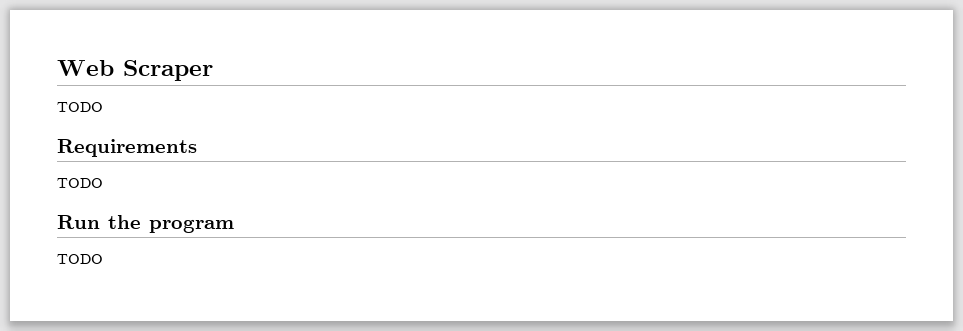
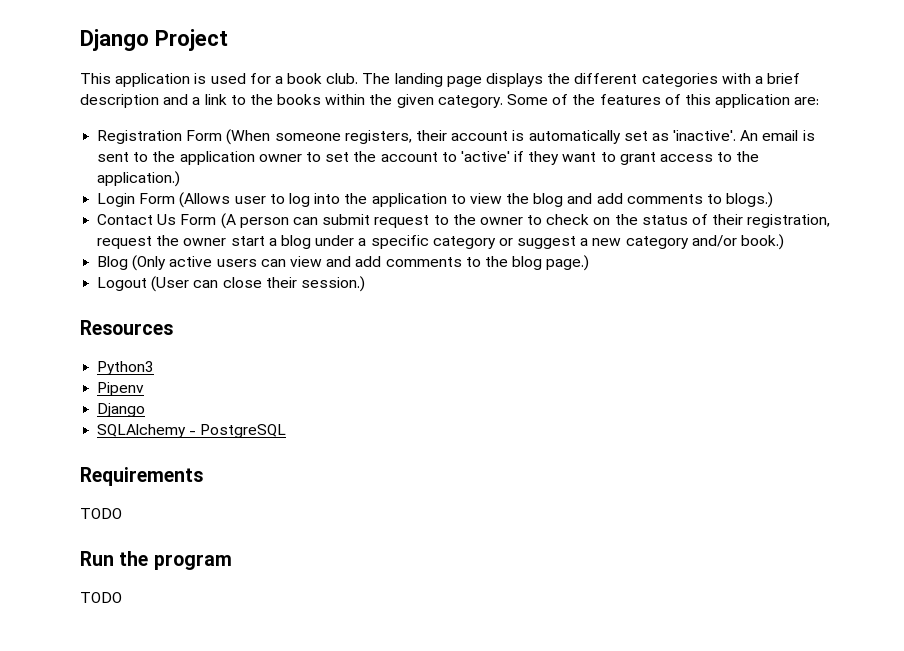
- Web Scraper
- TODO
+ Django Project
+ This application is used for a book club. The landing page displays the different categories with a brief description and a link to the books within the given category. Some of the features of this application are:
+ Registration Form (When someone registers, their account is automatically set as 'inactive'. An email is sent to the application owner to set the account to 'active' if they want to grant access to the application.)
+ Login Form (Allows user to log into the application to view the blog and add comments to blogs.)
+ Contact Us Form (A person can submit request to the owner to check on the status of their registration, request the owner start a blog under a specific category or suggest a new category and/or book.)
+ Blog (Only active users can view and add comments to the blog page.)
+ Logout (User can close their session.)
+ Resources
+ Python3
+ Pipenv
+ Django
+ SQLAlchemy - PostgreSQL

